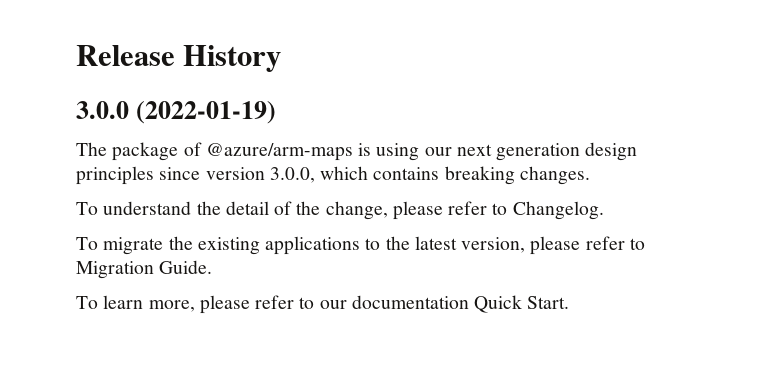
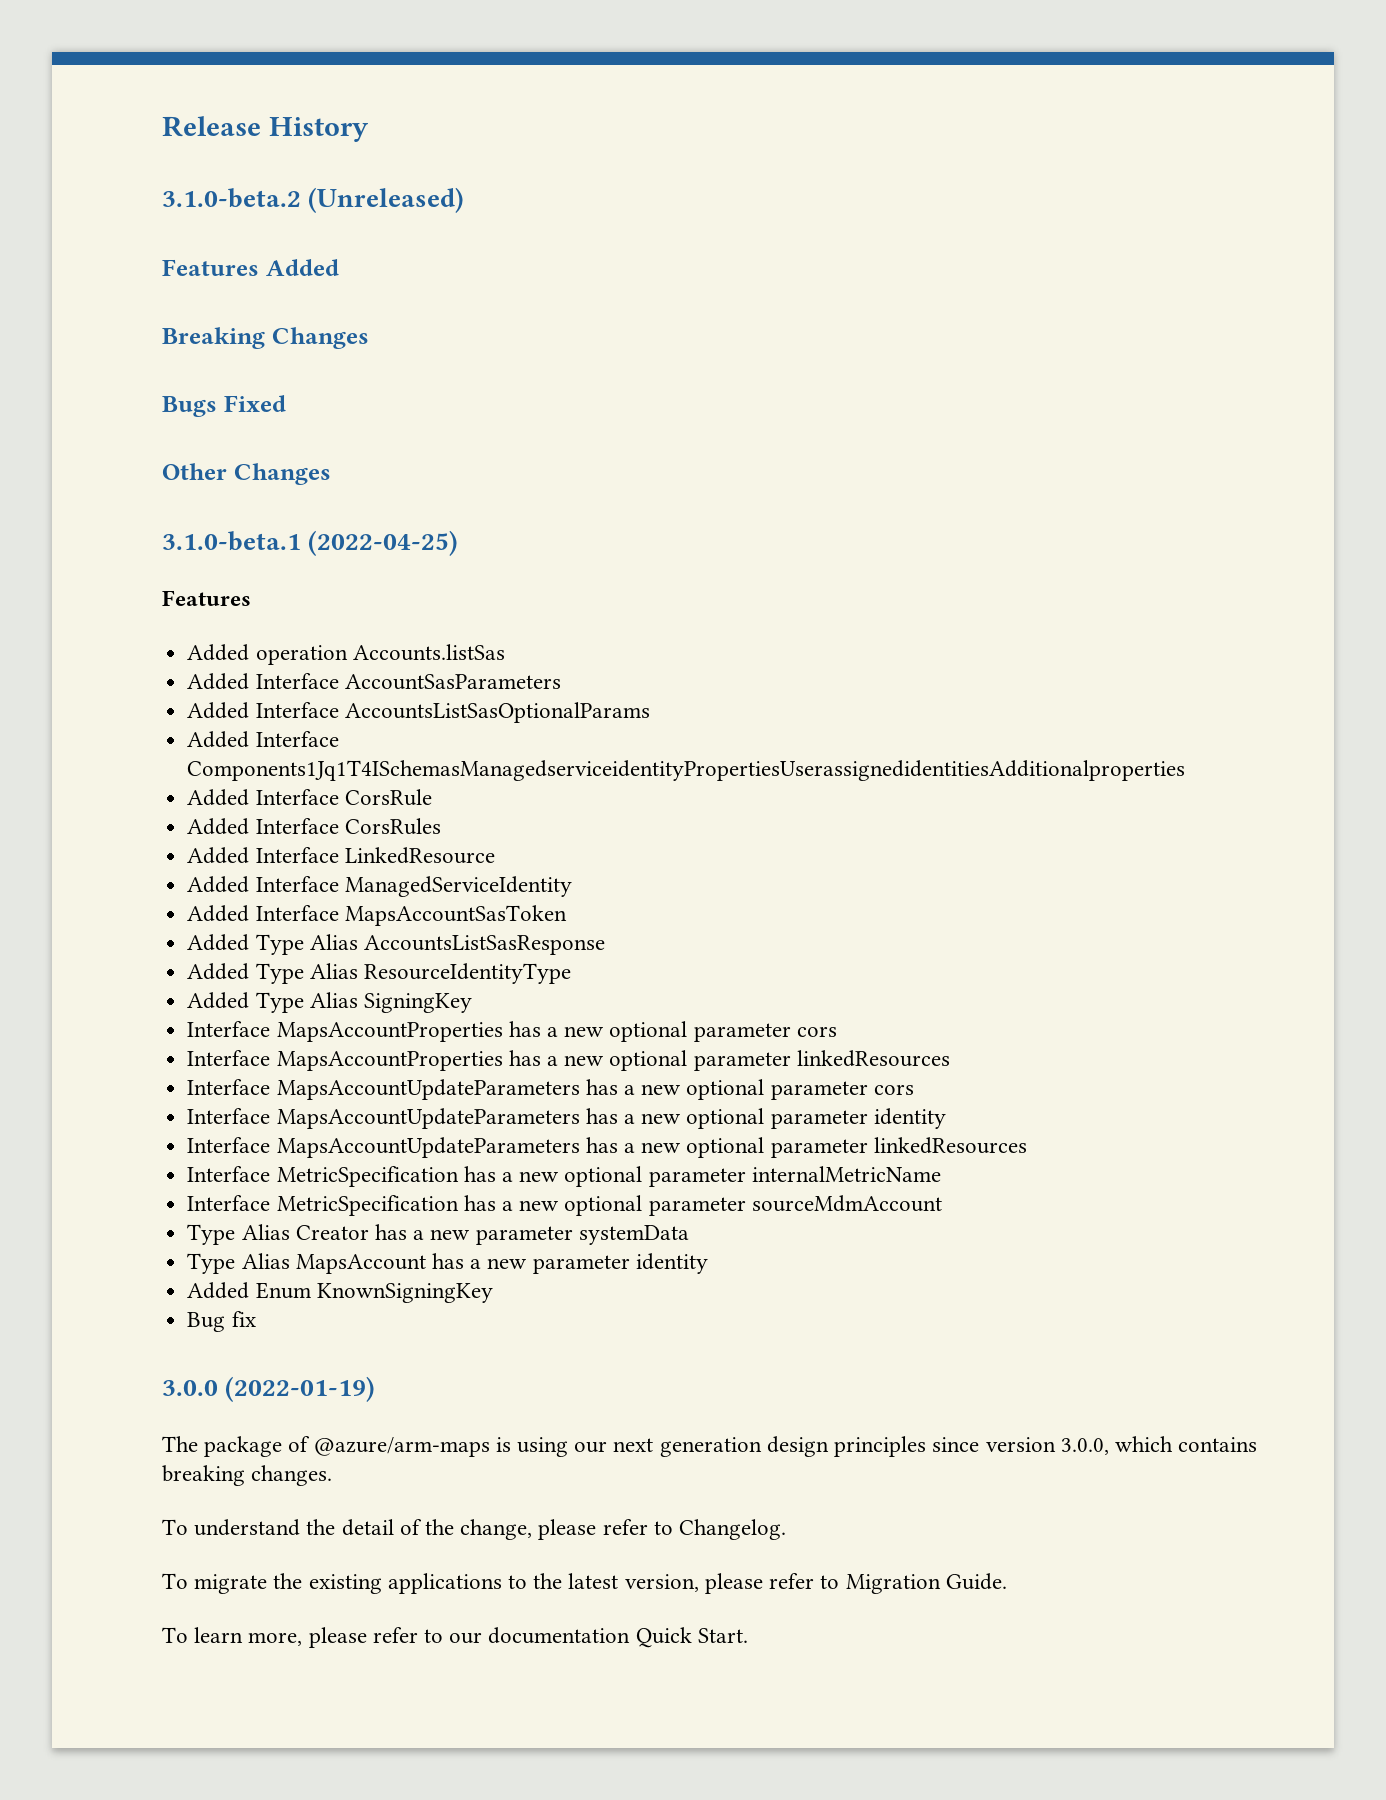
+ 3.1.0-beta.2 (Unreleased)
+ Features Added
+ Breaking Changes
+ Bugs Fixed
+ Other Changes
+ 3.1.0-beta.1 (2022-04-25)
+ Features
+ Added operation Accounts.listSas
+ Added Interface AccountSasParameters
+ Added Interface AccountsListSasOptionalParams
+ Added Interface Components1Jq1T4ISchemasManagedserviceidentityPropertiesUserassignedidentitiesAdditionalproperties
+ Added Interface CorsRule
+ Added Interface CorsRules
+ Added Interface LinkedResource
+ Added Interface ManagedServiceIdentity
+ Added Interface MapsAccountSasToken
+ Added Type Alias AccountsListSasResponse
+ Added Type Alias ResourceIdentityType
+ Added Type Alias SigningKey
+ Interface MapsAccountProperties has a new optional parameter cors
+ Interface MapsAccountProperties has a new optional parameter linkedResources
+ Interface MapsAccountUpdateParameters has a new optional parameter cors
+ Interface MapsAccountUpdateParameters has a new optional parameter identity
+ Interface MapsAccountUpdateParameters has a new optional parameter linkedResources
+ Interface MetricSpecification has a new optional parameter internalMetricName
+ Interface MetricSpecification has a new optional parameter sourceMdmAccount
+ Type Alias Creator has a new parameter systemData
+ Type Alias MapsAccount has a new parameter identity
+ Added Enum KnownSigningKey
+ Bug fix

